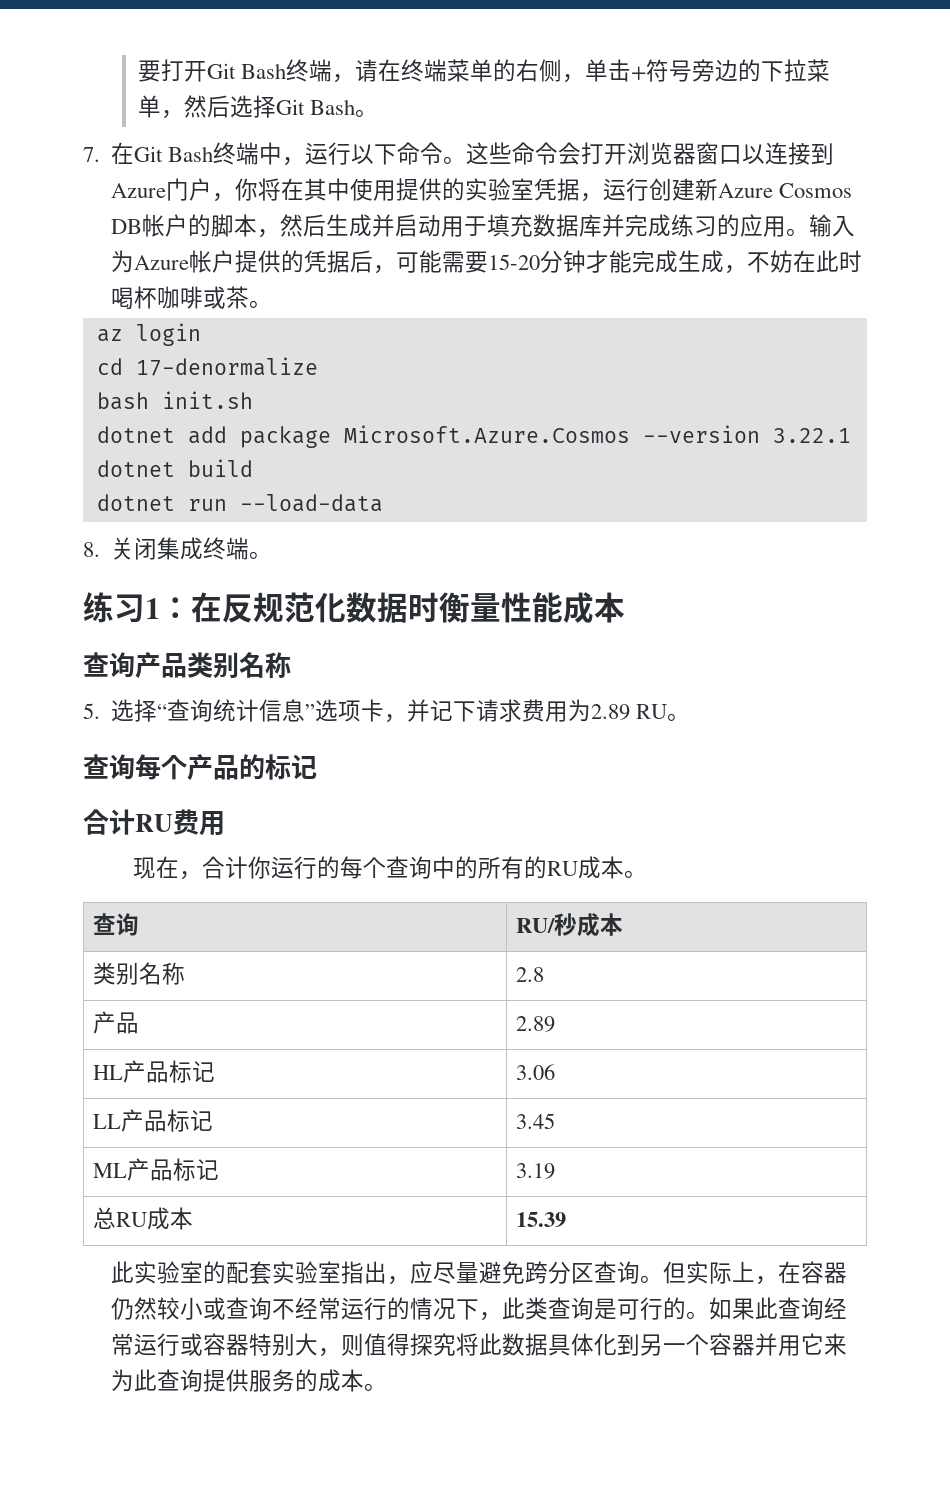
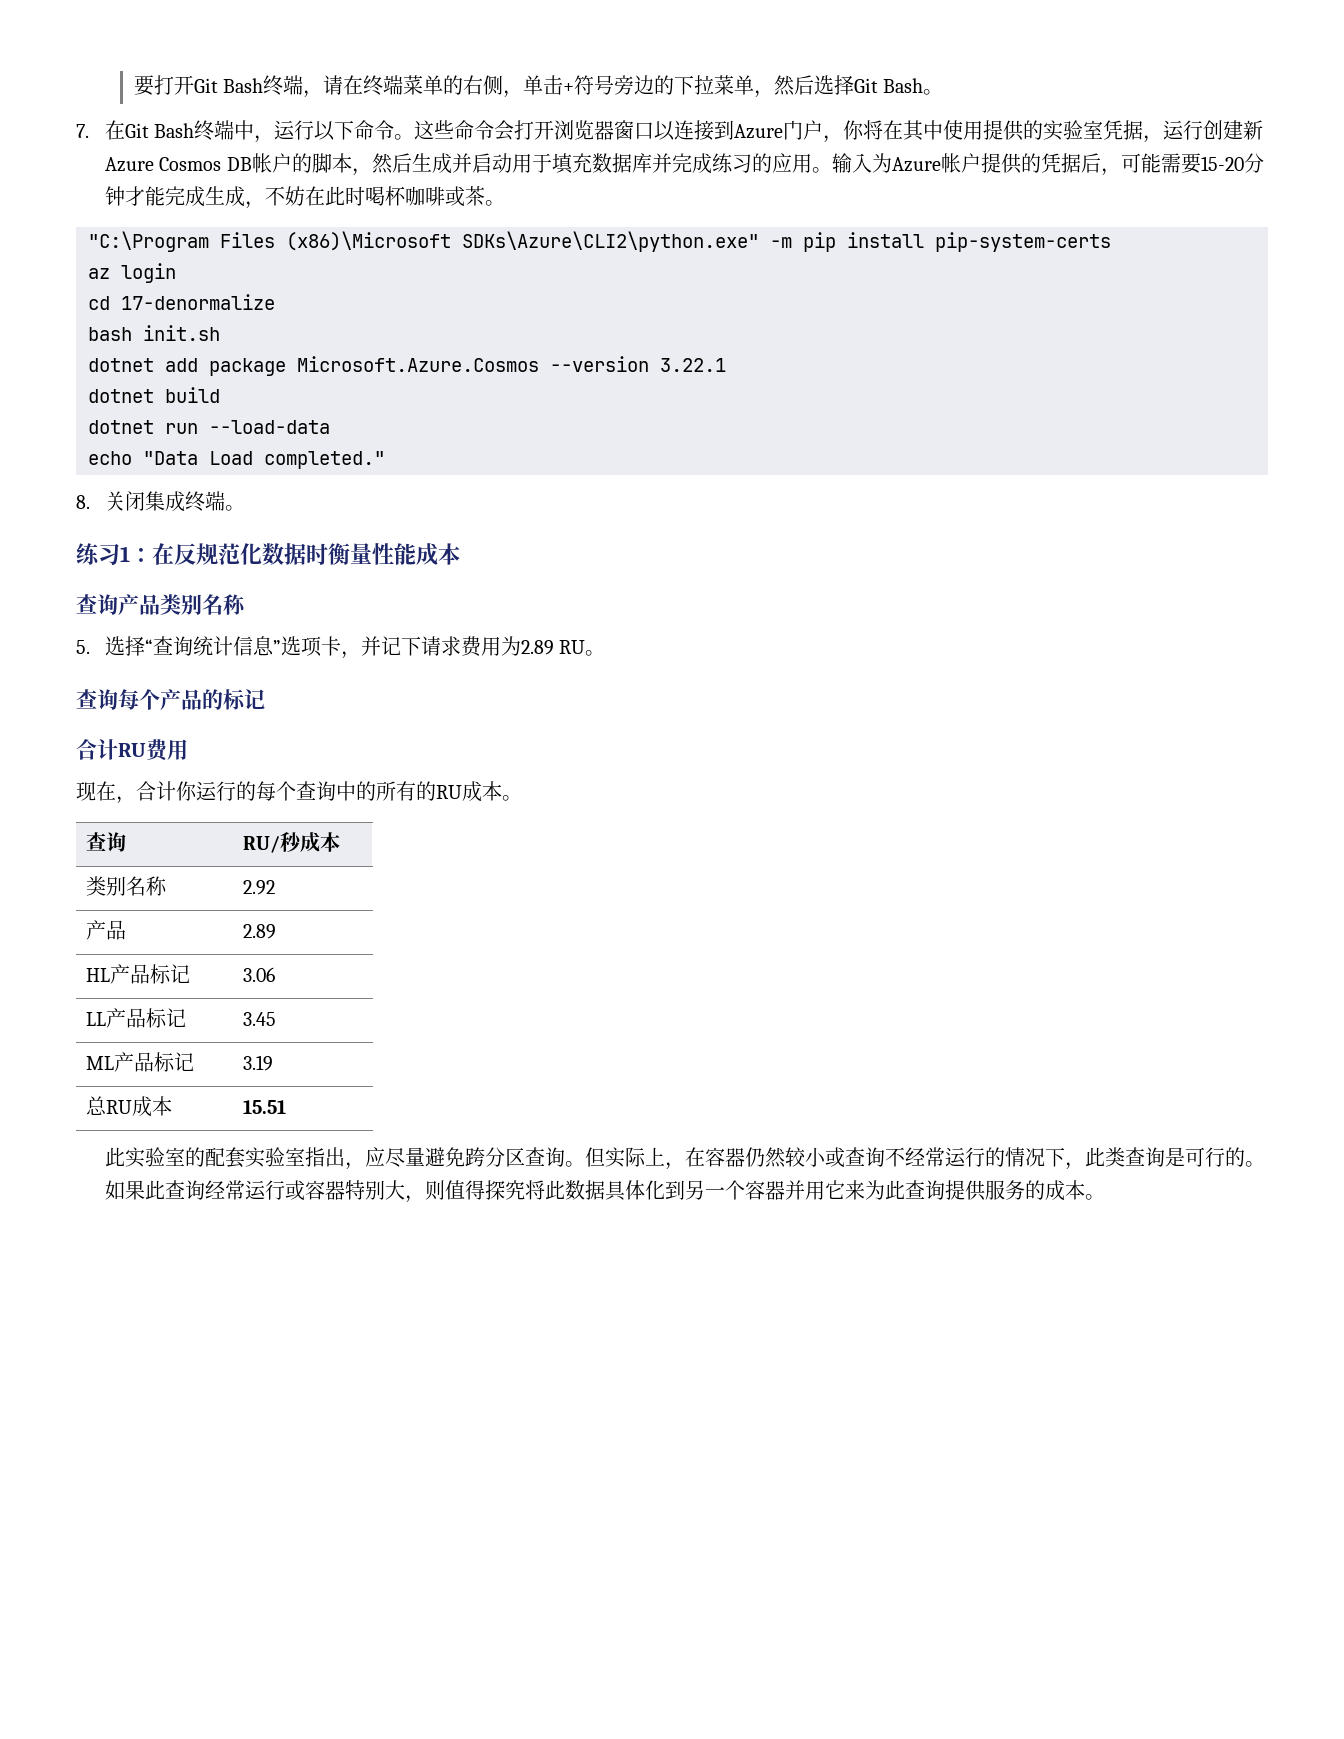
+ "C:\Program Files (x86)\Microsoft SDKs\Azure\CLI2\python.exe" -m pip install pip-system-certs
+ echo "Data Load completed."
- 类别名称 | 2.8
+ 类别名称 | 2.92
- 总RU成本 | 15.39
+ 总RU成本 | 15.51

